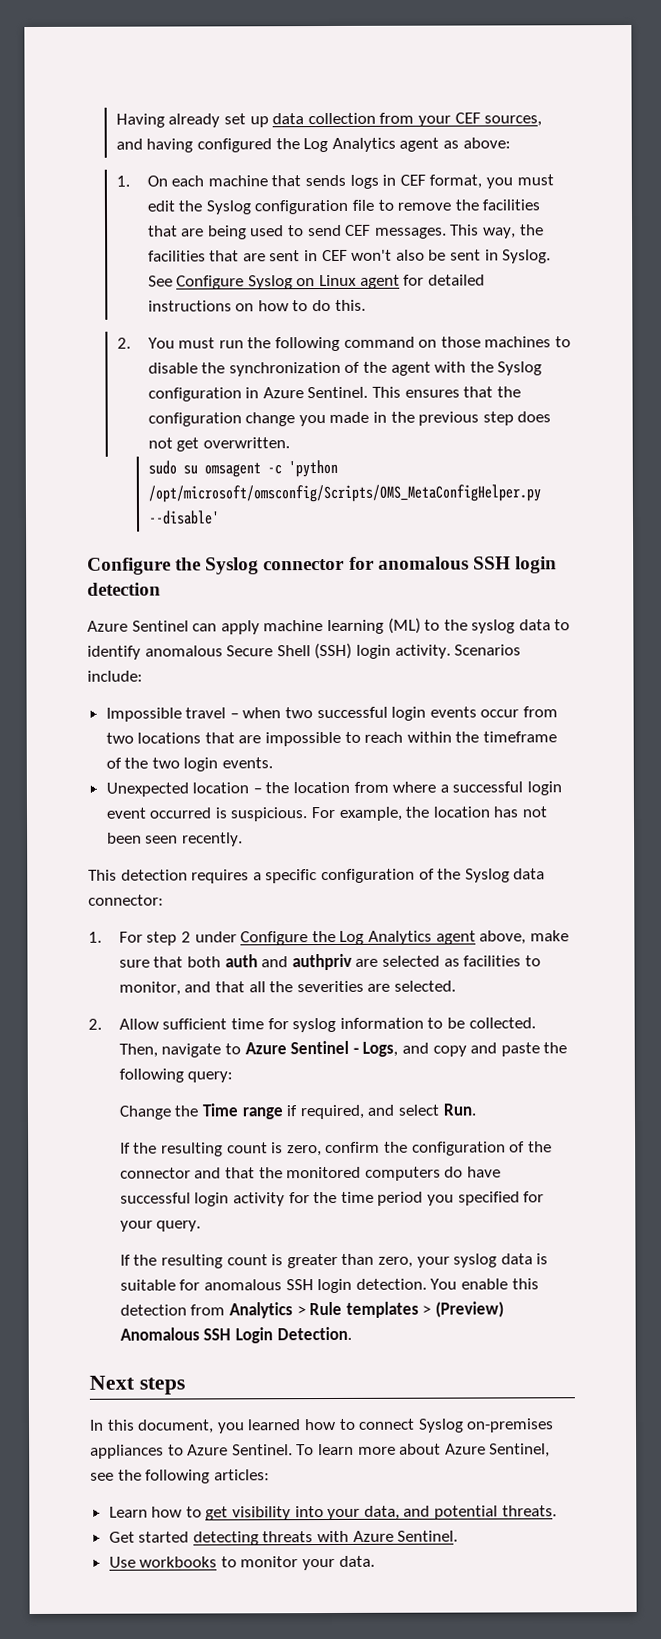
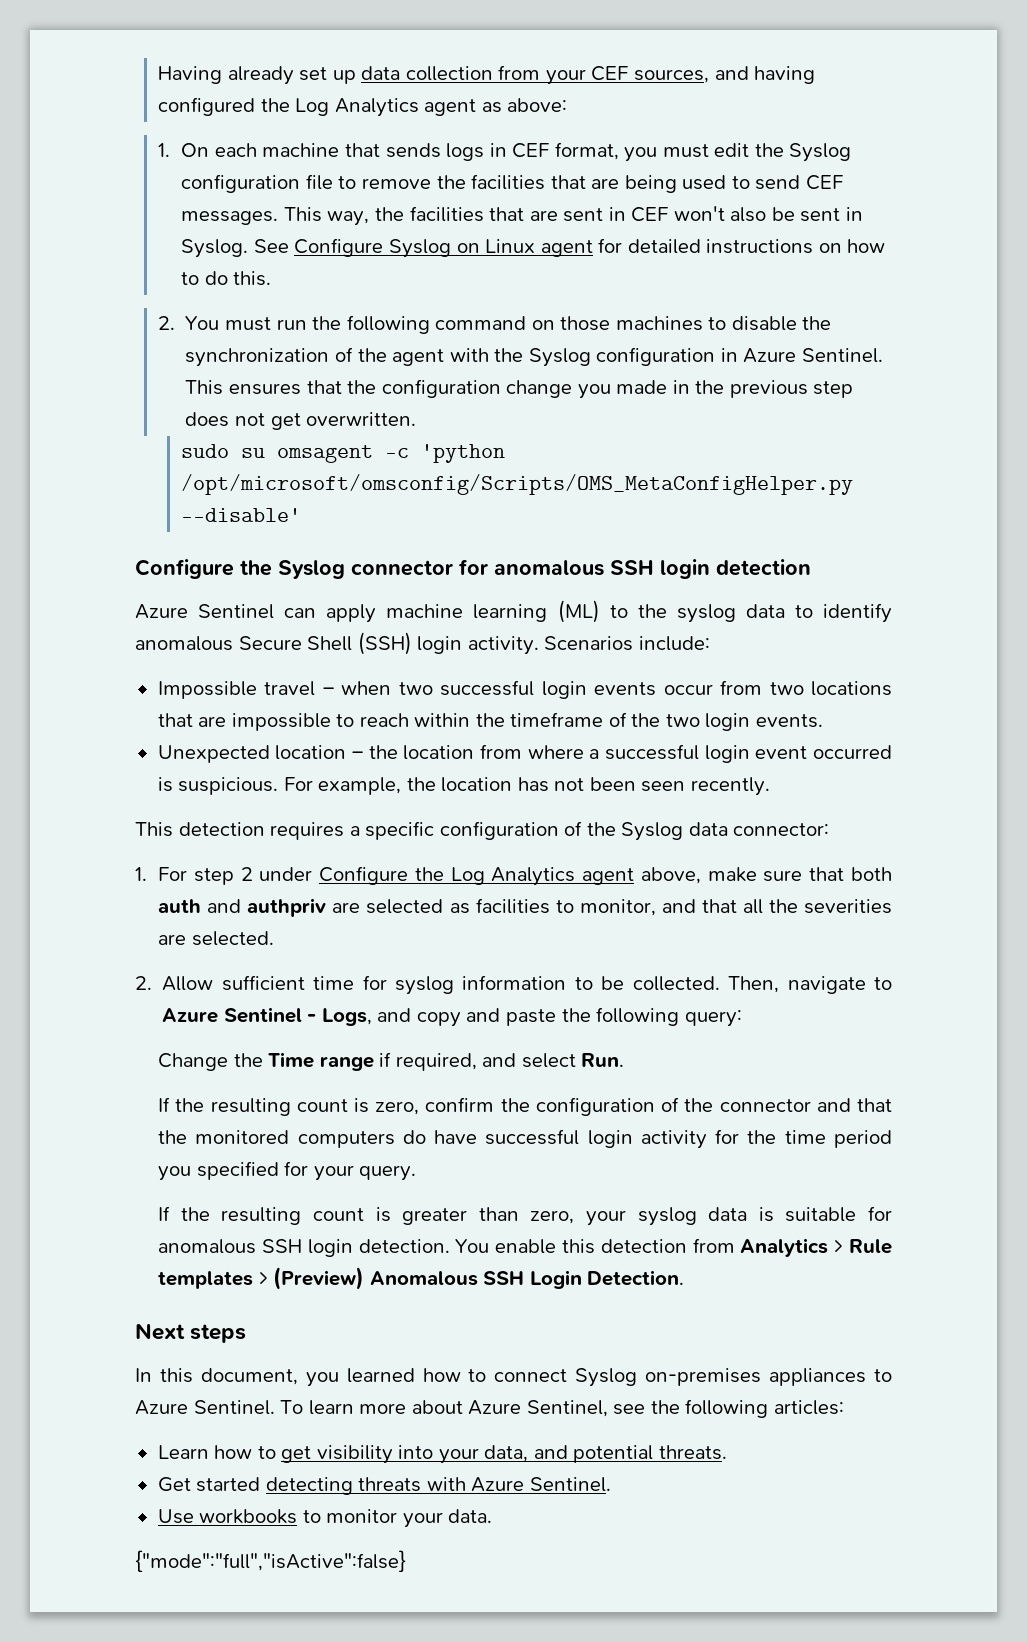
+ {"mode":"full","isActive":false}

